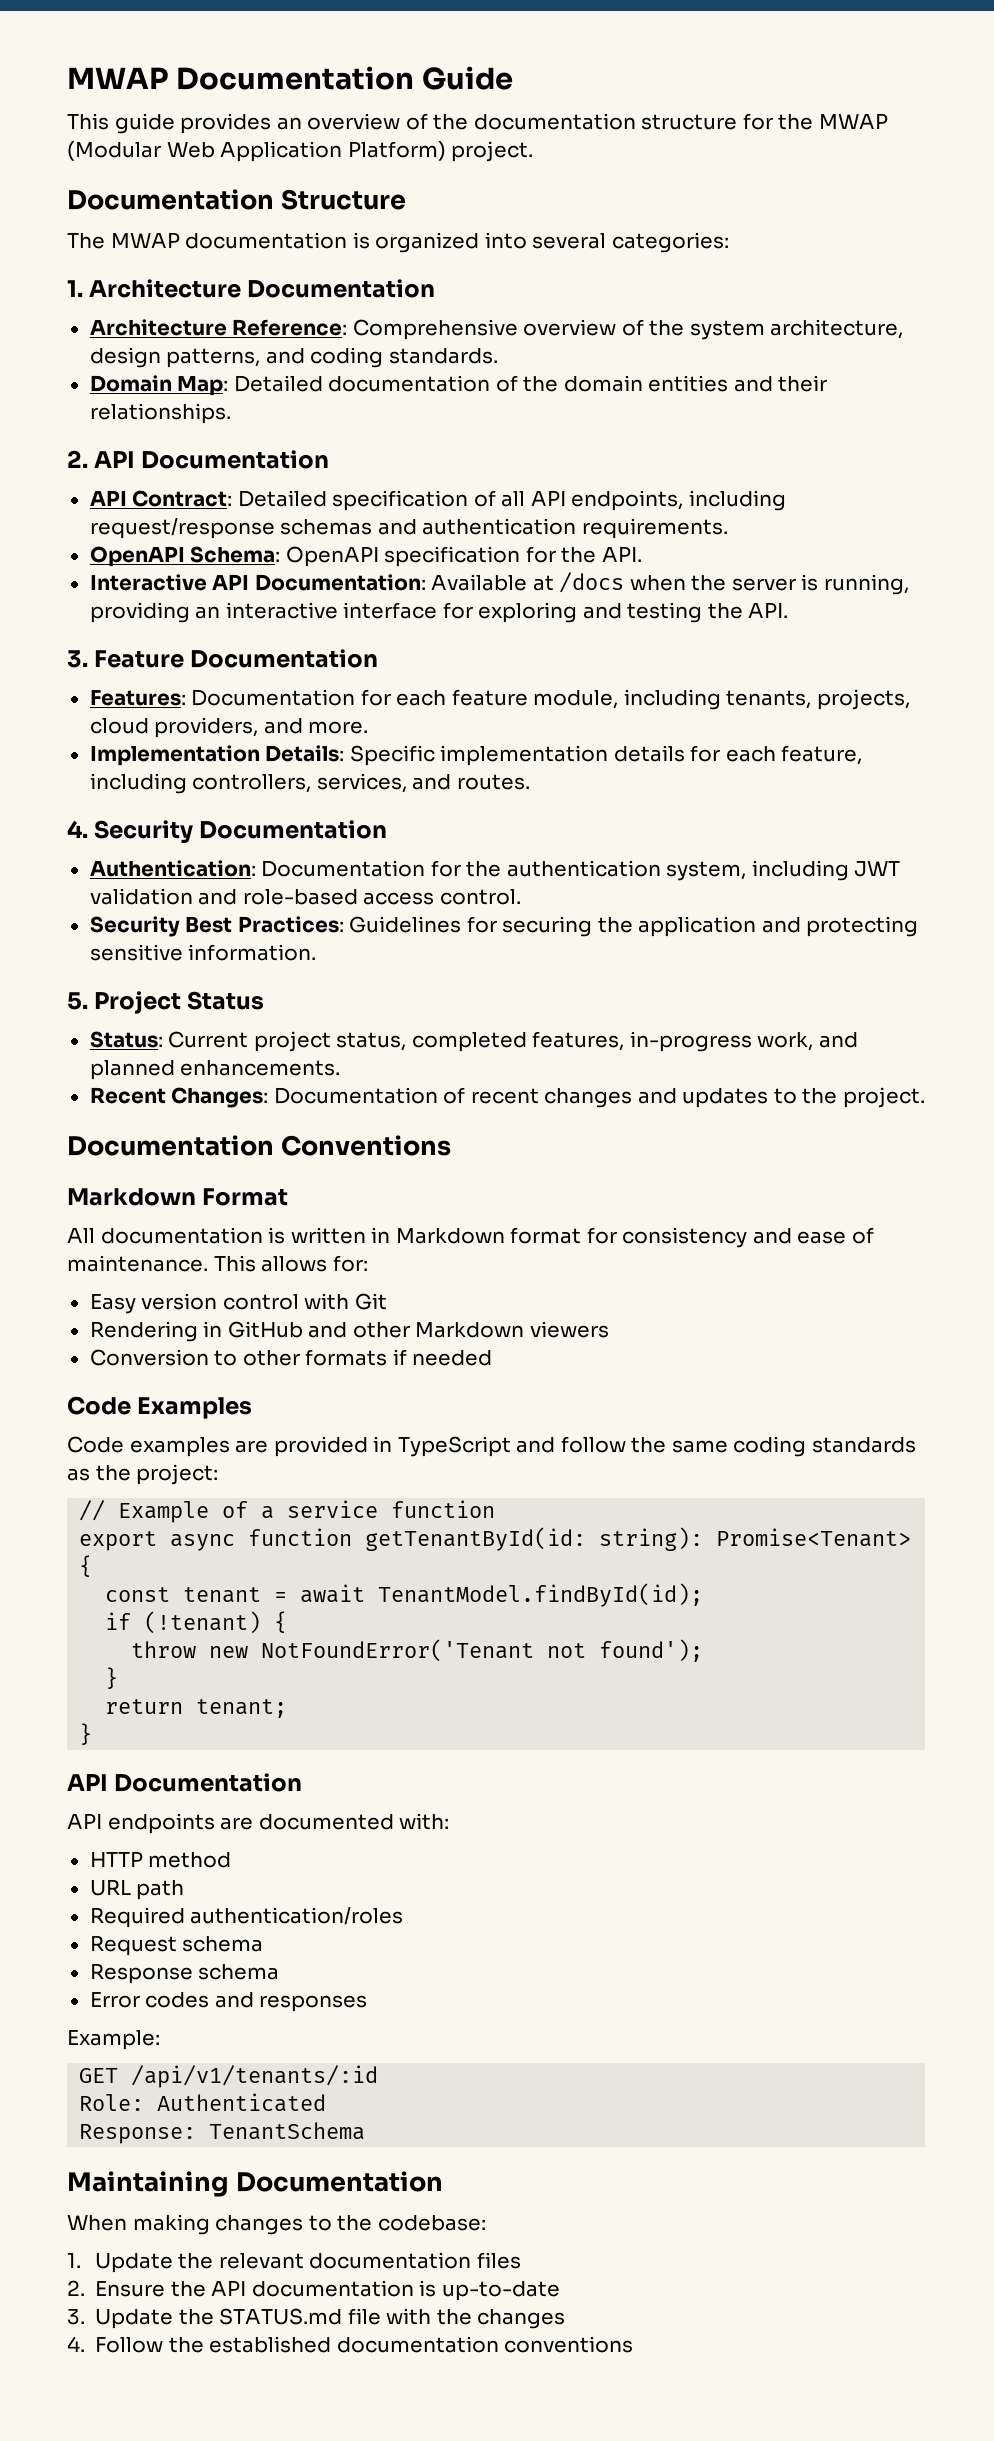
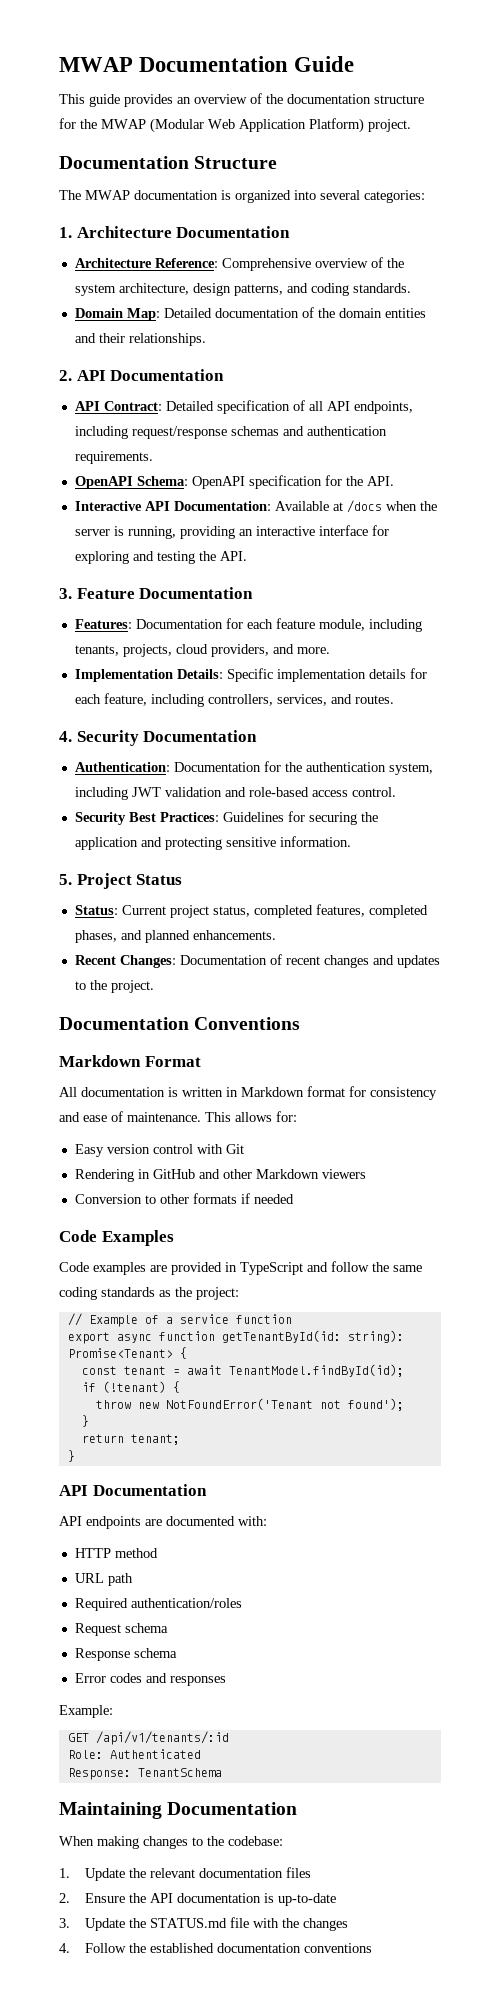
- Status: Current project status, completed features, in-progress work, and planned enhancements.
+ Status: Current project status, completed features, completed phases, and planned enhancements.

